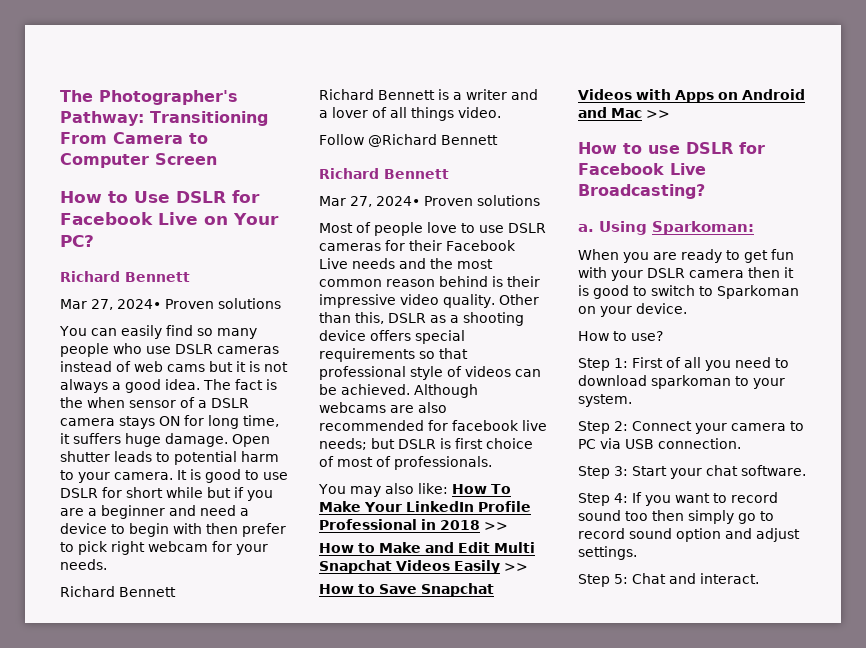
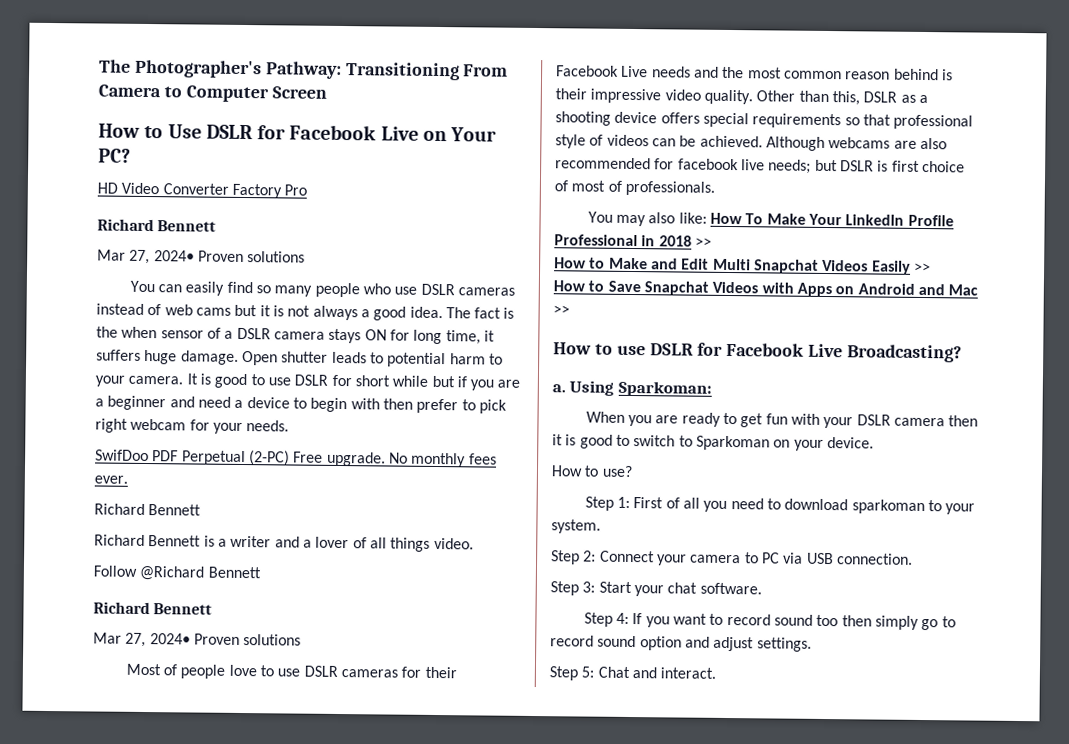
+ HD Video Converter Factory Pro
+ SwifDoo PDF Perpetual (2-PC) Free upgrade. No monthly fees ever.

